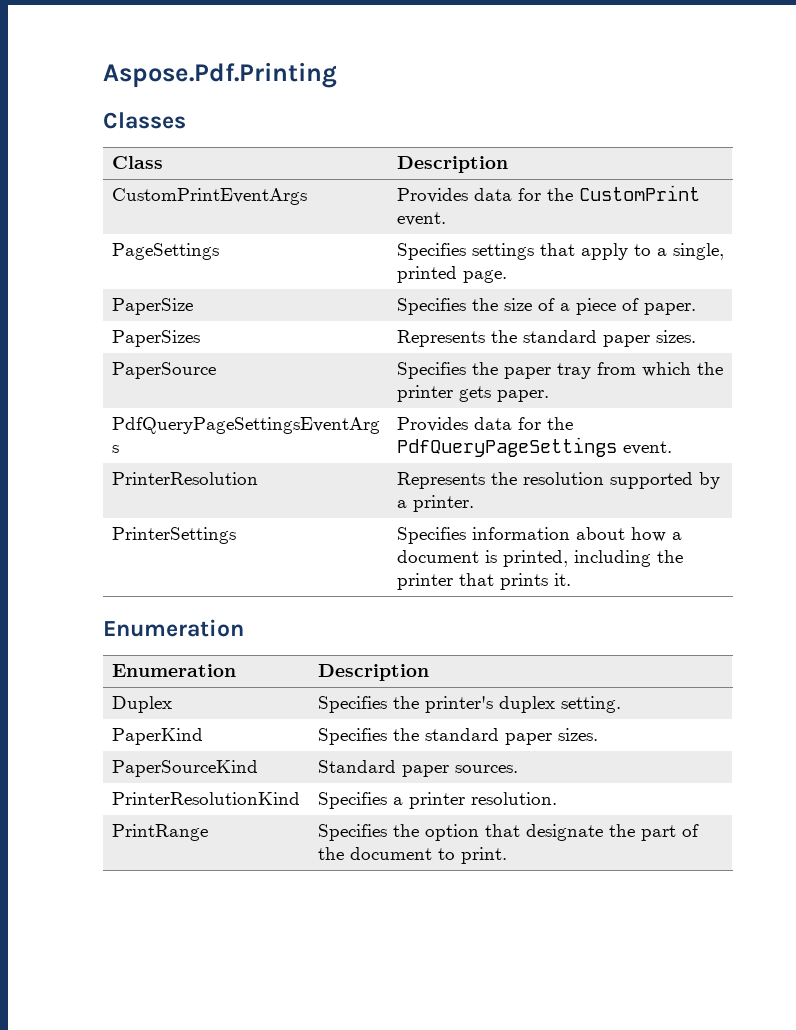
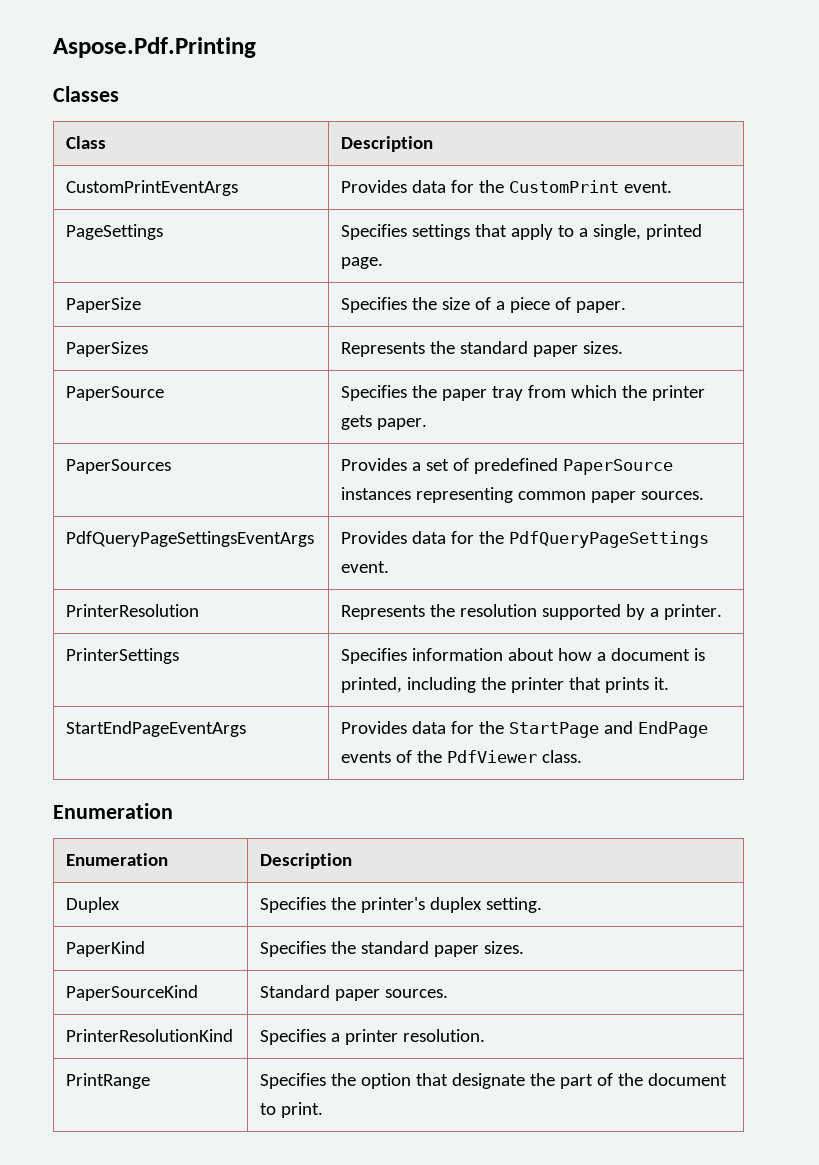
+ PaperSources | Provides a set of predefined PaperSource instances representing common paper sources.
+ StartEndPageEventArgs | Provides data for the StartPage and EndPage events of the PdfViewer class.

